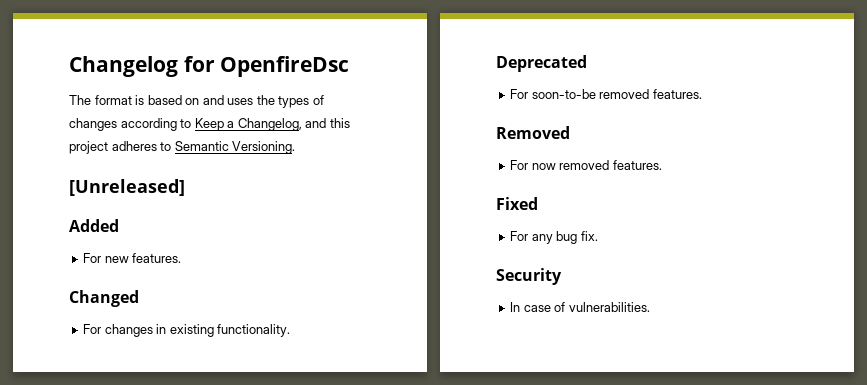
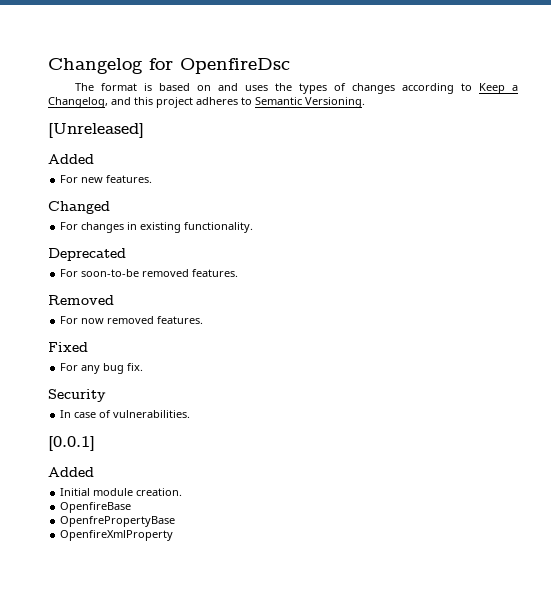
+ [0.0.1]
+ Added
+ Initial module creation.
+ OpenfireBase
+ OpenfrePropertyBase
+ OpenfireXmlProperty

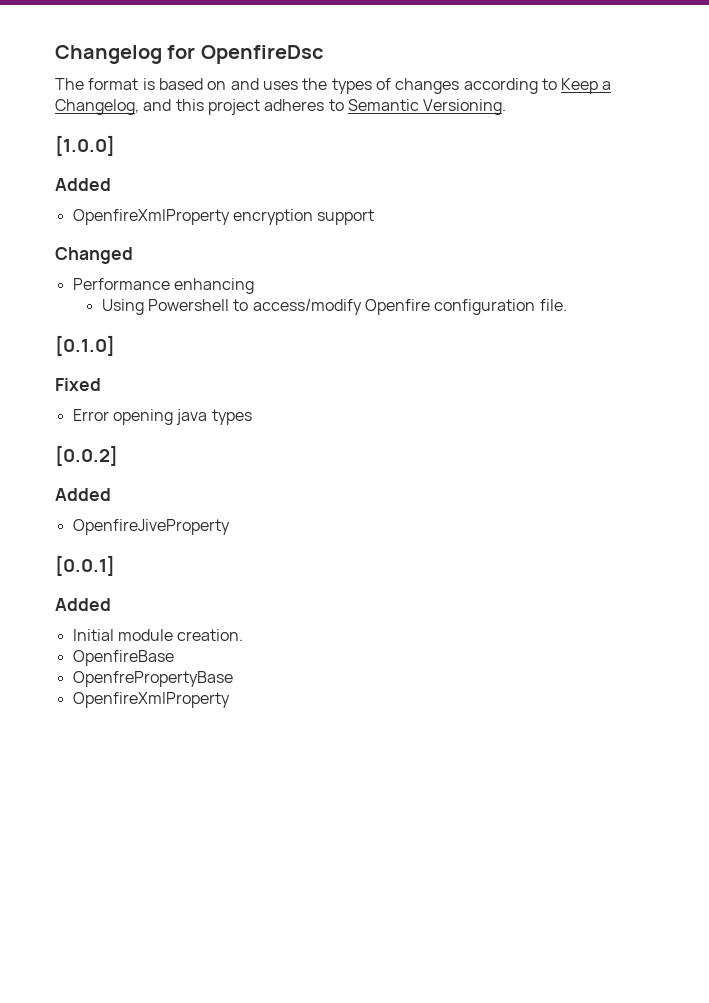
- [Unreleased]
+ [1.0.0]
  Added
- For new features.
+ OpenfireXmlProperty encryption support
  Changed
- For changes in existing functionality.
- Deprecated
- For soon-to-be removed features.
- Removed
- For now removed features.
+ Performance enhancing
+ Using Powershell to access/modify Openfire configuration file.
+ [0.1.0]
  Fixed
- For any bug fix.
- Security
- In case of vulnerabilities.
+ Error opening java types
+ [0.0.2]
+ Added
+ OpenfireJiveProperty

